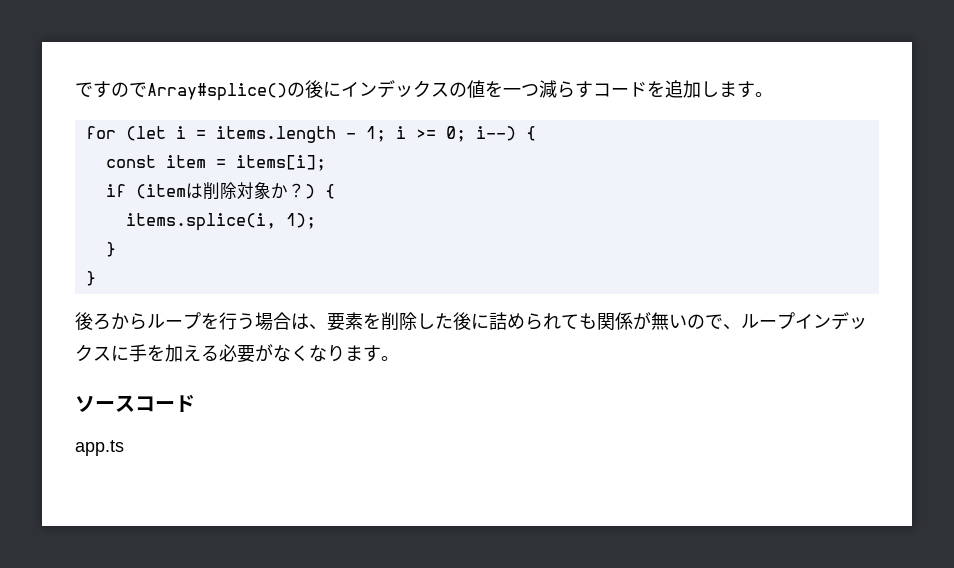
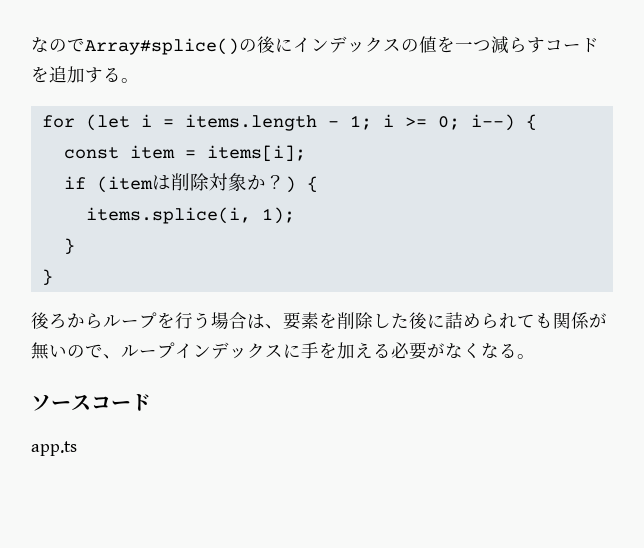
- ですのでArray#splice()の後にインデックスの値を一つ減らすコードを追加します。
+ なのでArray#splice()の後にインデックスの値を一つ減らすコードを追加する。
- 後ろからループを行う場合は、要素を削除した後に詰められても関係が無いので、ループインデックスに手を加える必要がなくなります。
+ 後ろからループを行う場合は、要素を削除した後に詰められても関係が無いので、ループインデックスに手を加える必要がなくなる。

